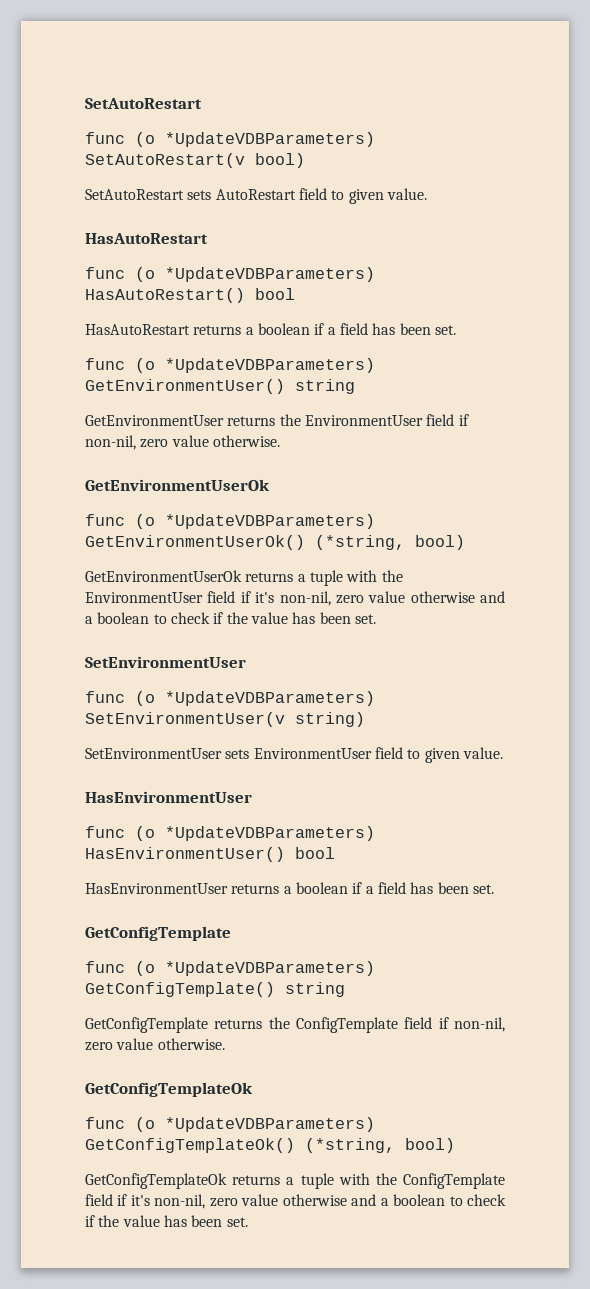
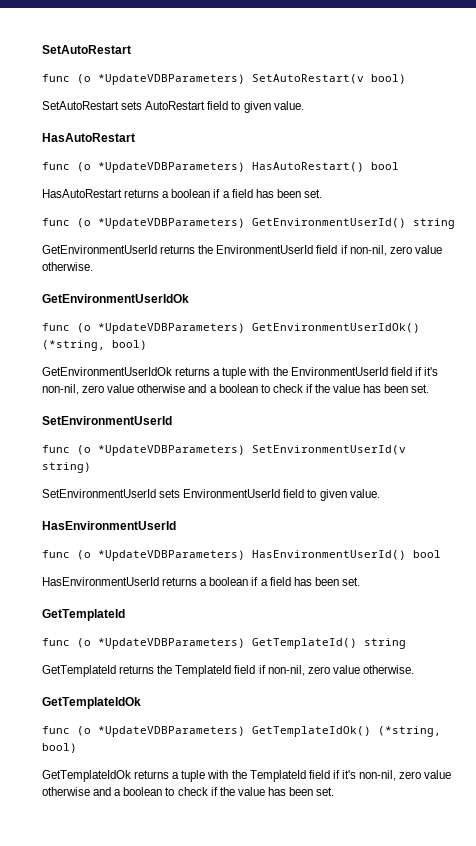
- func (o *UpdateVDBParameters) GetEnvironmentUser() string
- GetEnvironmentUser returns the EnvironmentUser field if non-nil, zero value otherwise.
- GetEnvironmentUserOk
- func (o *UpdateVDBParameters) GetEnvironmentUserOk() (*string, bool)
- GetEnvironmentUserOk returns a tuple with the EnvironmentUser field if it's non-nil, zero value otherwise and a boolean to check if the value has been set.
- SetEnvironmentUser
- func (o *UpdateVDBParameters) SetEnvironmentUser(v string)
+ func (o *UpdateVDBParameters) GetEnvironmentUserId() string
+ GetEnvironmentUserId returns the EnvironmentUserId field if non-nil, zero value otherwise.
+ GetEnvironmentUserIdOk
+ func (o *UpdateVDBParameters) GetEnvironmentUserIdOk() (*string, bool)
+ GetEnvironmentUserIdOk returns a tuple with the EnvironmentUserId field if it's non-nil, zero value otherwise and a boolean to check if the value has been set.
+ SetEnvironmentUserId
+ func (o *UpdateVDBParameters) SetEnvironmentUserId(v string)
- SetEnvironmentUser sets EnvironmentUser field to given value.
- HasEnvironmentUser
- func (o *UpdateVDBParameters) HasEnvironmentUser() bool
- HasEnvironmentUser returns a boolean if a field has been set.
- GetConfigTemplate
- func (o *UpdateVDBParameters) GetConfigTemplate() string
- GetConfigTemplate returns the ConfigTemplate field if non-nil, zero value otherwise.
- GetConfigTemplateOk
- func (o *UpdateVDBParameters) GetConfigTemplateOk() (*string, bool)
- GetConfigTemplateOk returns a tuple with the ConfigTemplate field if it's non-nil, zero value otherwise and a boolean to check if the value has been set.
+ SetEnvironmentUserId sets EnvironmentUserId field to given value.
+ HasEnvironmentUserId
+ func (o *UpdateVDBParameters) HasEnvironmentUserId() bool
+ HasEnvironmentUserId returns a boolean if a field has been set.
+ GetTemplateId
+ func (o *UpdateVDBParameters) GetTemplateId() string
+ GetTemplateId returns the TemplateId field if non-nil, zero value otherwise.
+ GetTemplateIdOk
+ func (o *UpdateVDBParameters) GetTemplateIdOk() (*string, bool)
+ GetTemplateIdOk returns a tuple with the TemplateId field if it's non-nil, zero value otherwise and a boolean to check if the value has been set.

